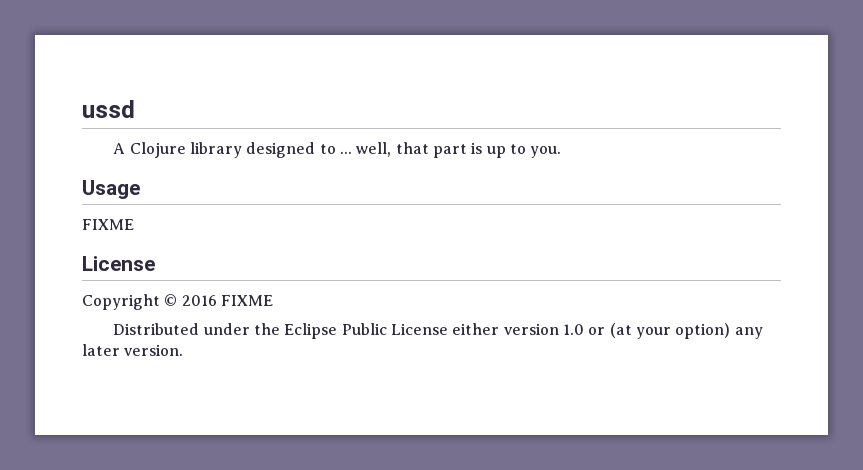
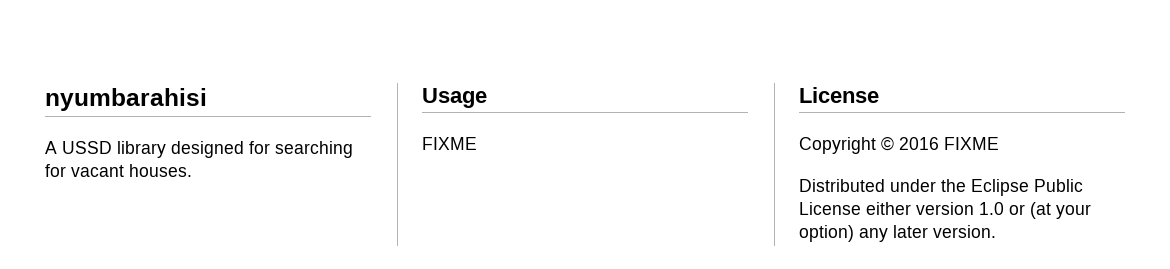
- ussd
+ nyumbarahisi
- A Clojure library designed to ... well, that part is up to you.
+ A USSD library designed for searching for vacant houses.

